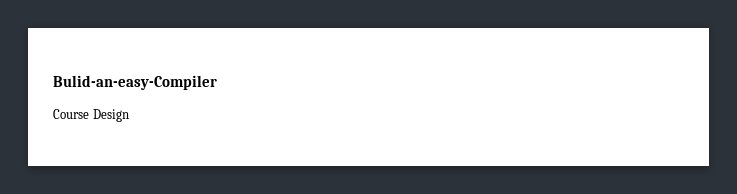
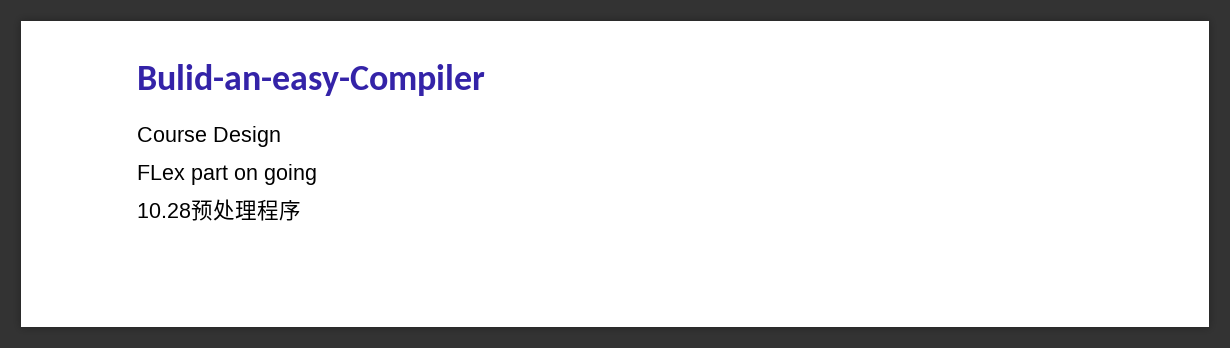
+ FLex part on going
+ 10.28预处理程序

